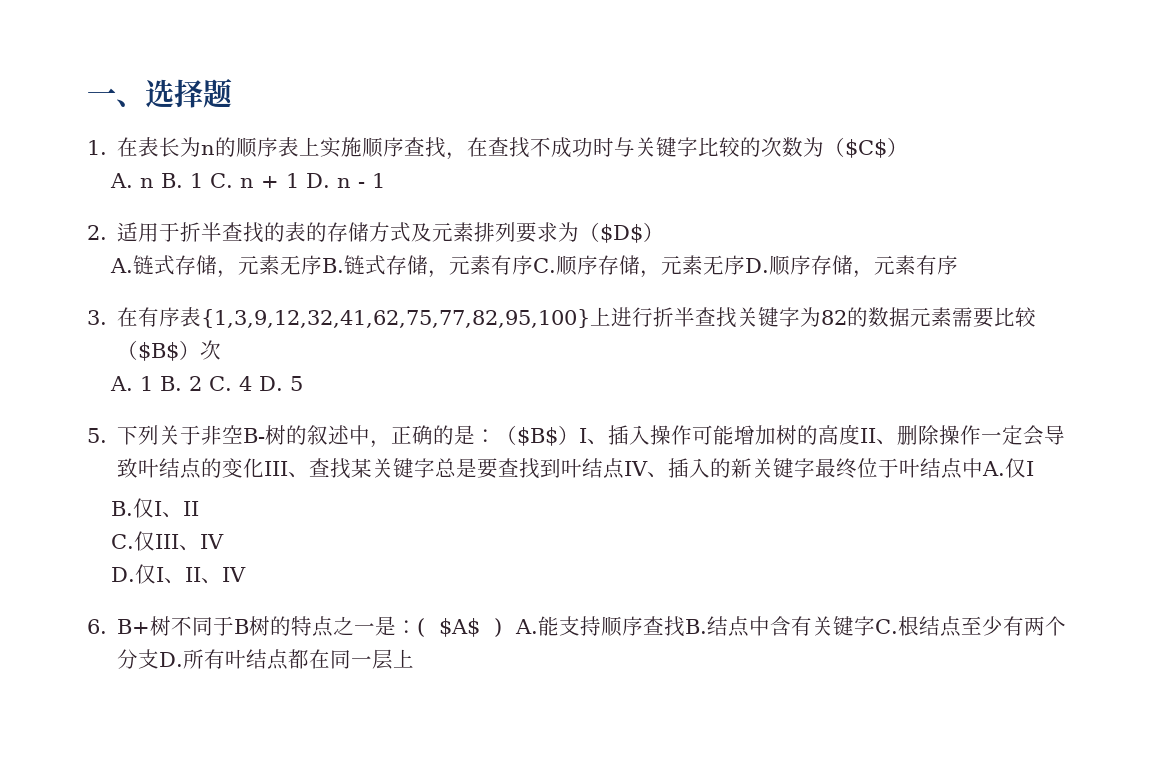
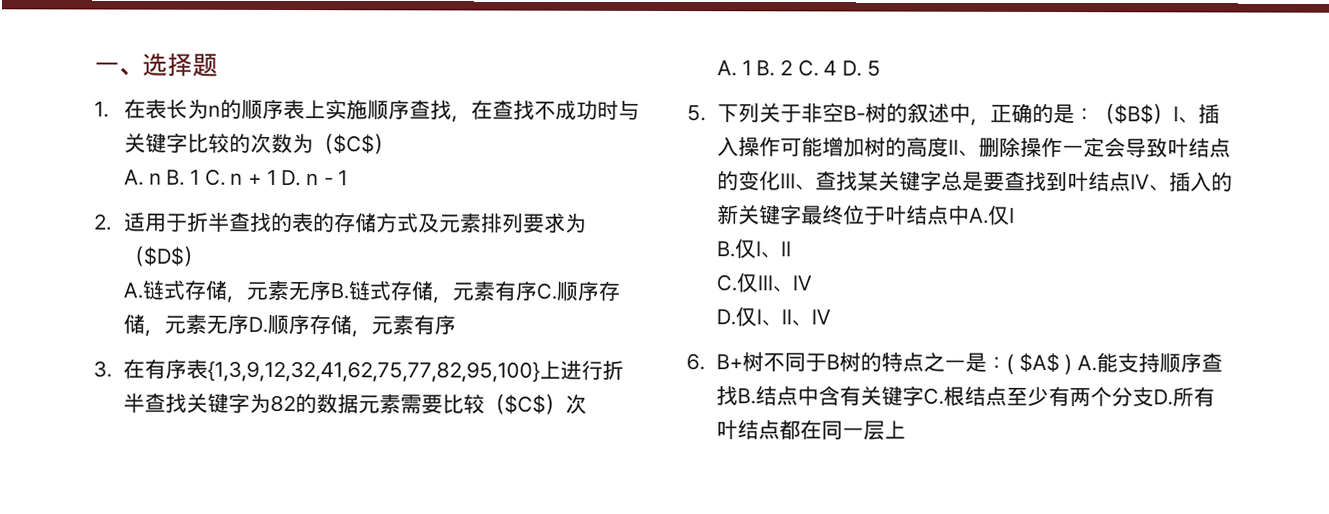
- 3.在有序表{1,3,9,12,32,41,62,75,77,82,95,100}上进行折半查找关键字为82的数据元素需要比较（$B$）次
+ 3.在有序表{1,3,9,12,32,41,62,75,77,82,95,100}上进行折半查找关键字为82的数据元素需要比较（$C$）次

